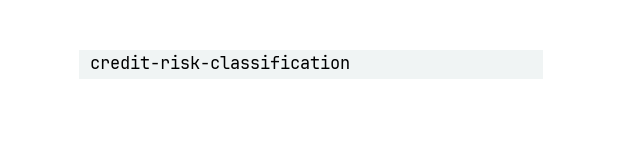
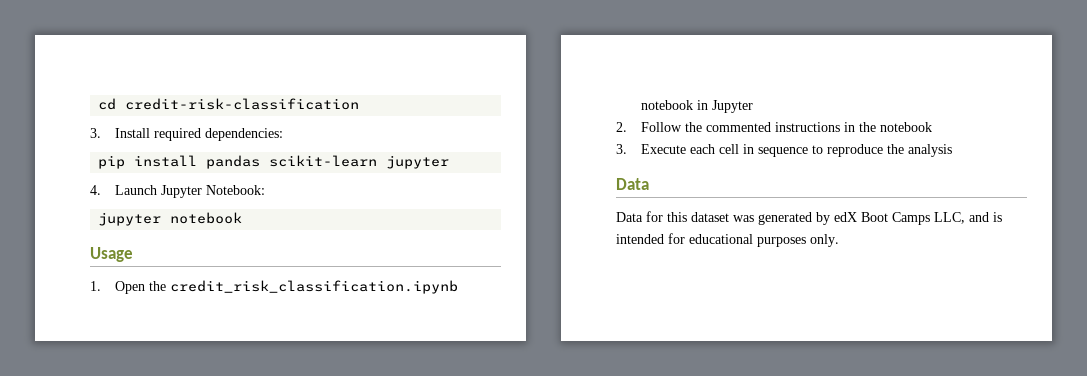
- credit-risk-classification
+ cd credit-risk-classification
+ 3. Install required dependencies:
+ pip install pandas scikit-learn jupyter
+ 4. Launch Jupyter Notebook:
+ jupyter notebook
+ Usage
+ 1. Open the credit_risk_classification.ipynb notebook in Jupyter
+ 2. Follow the commented instructions in the notebook
+ 3. Execute each cell in sequence to reproduce the analysis
+ Data
+ Data for this dataset was generated by edX Boot Camps LLC, and is intended for educational purposes only.

